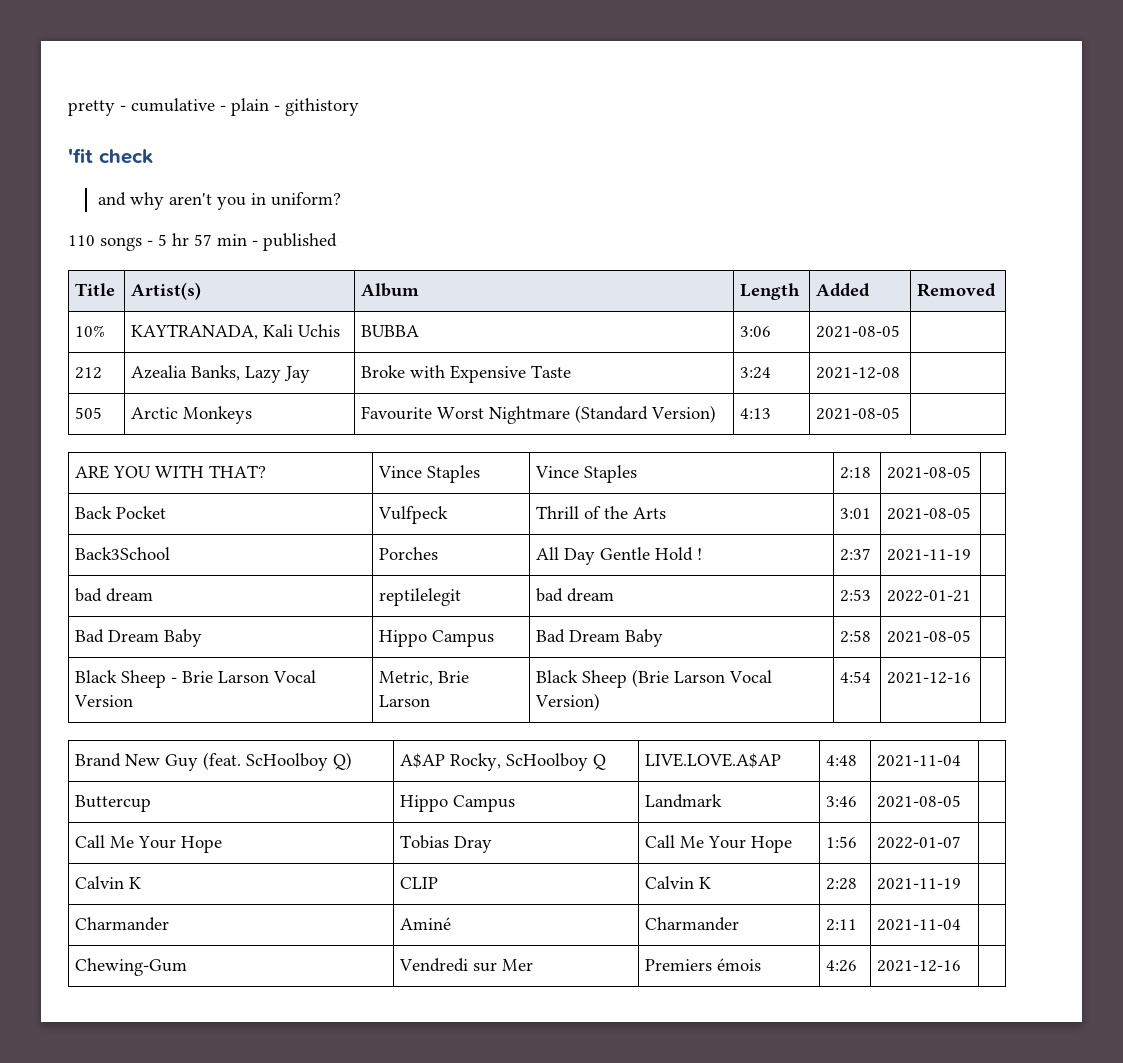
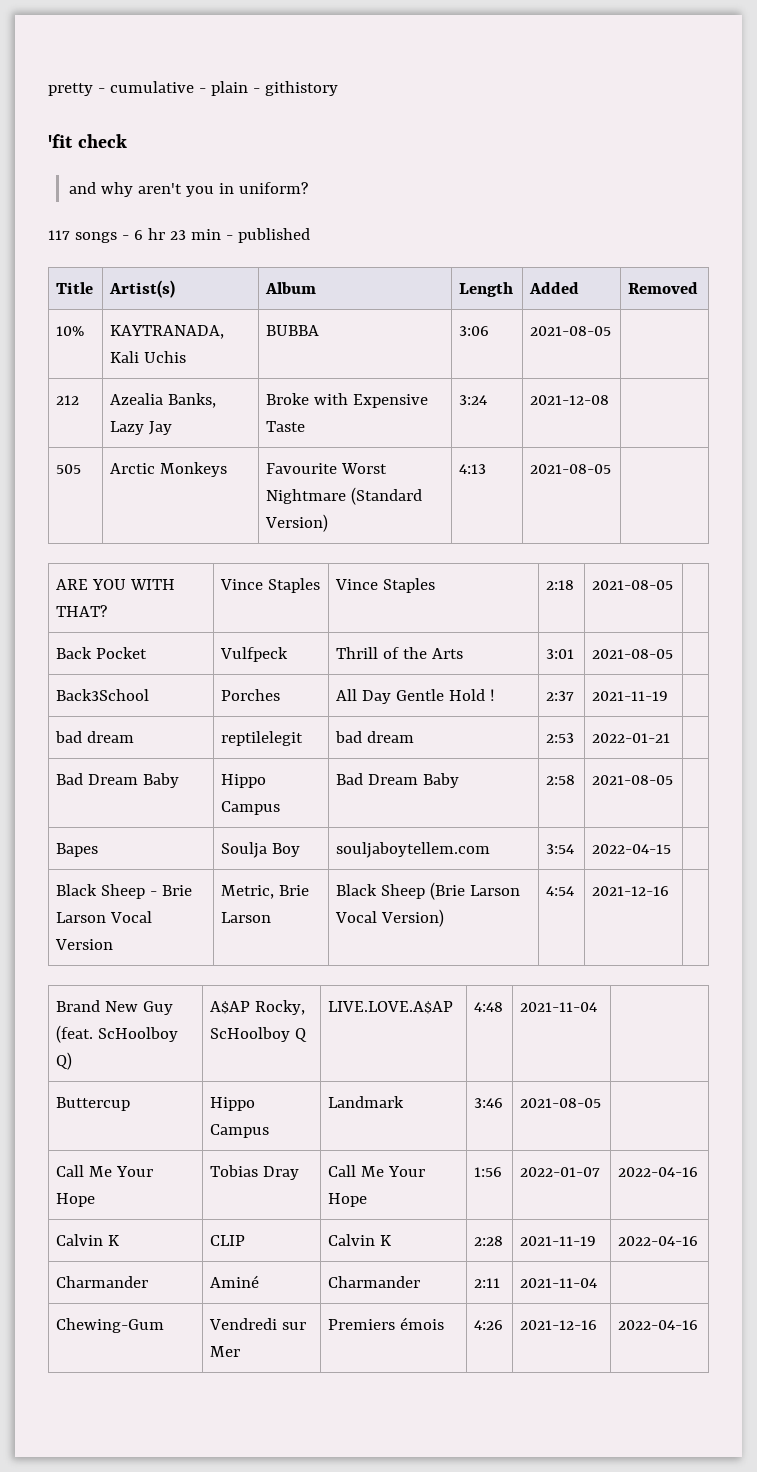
- 110 songs - 5 hr 57 min - published
+ 117 songs - 6 hr 23 min - published
+ Bapes | Soulja Boy | souljaboytellem.com | 3:54 | 2022-04-15 |
- Call Me Your Hope | Tobias Dray | Call Me Your Hope | 1:56 | 2022-01-07 |
+ Call Me Your Hope | Tobias Dray | Call Me Your Hope | 1:56 | 2022-01-07 | 2022-04-16
- Calvin K | CLIP | Calvin K | 2:28 | 2021-11-19 |
+ Calvin K | CLIP | Calvin K | 2:28 | 2021-11-19 | 2022-04-16
- Chewing-Gum | Vendredi sur Mer | Premiers émois | 4:26 | 2021-12-16 |
+ Chewing-Gum | Vendredi sur Mer | Premiers émois | 4:26 | 2021-12-16 | 2022-04-16

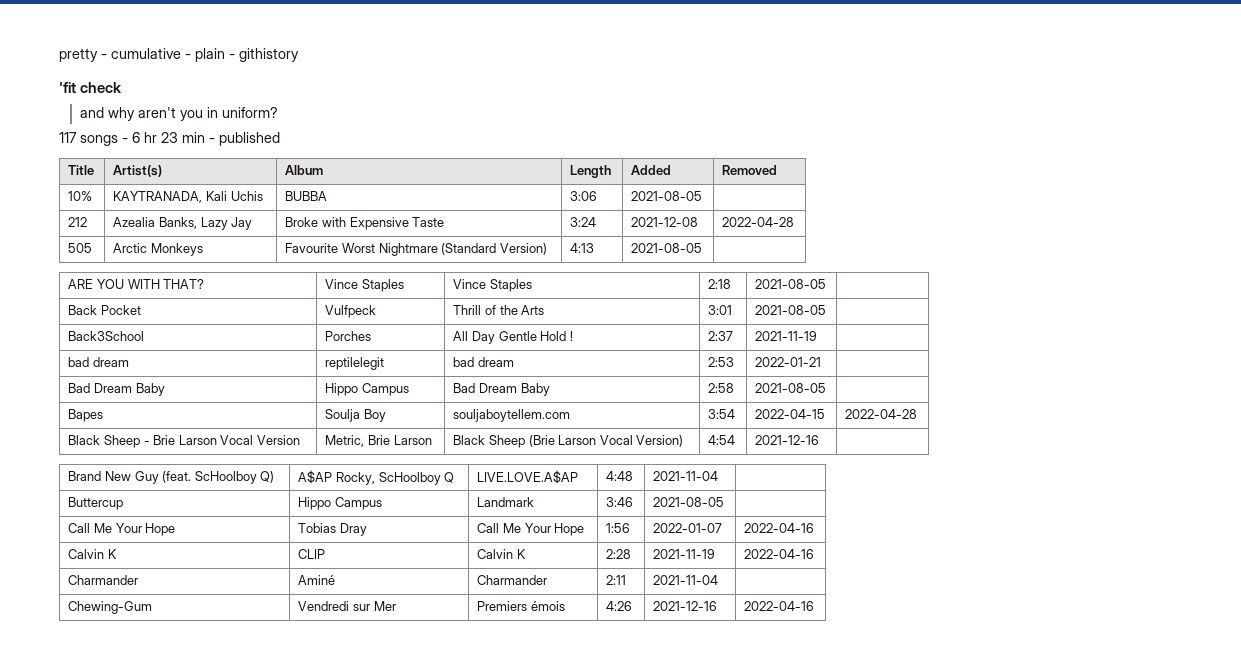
- 212 | Azealia Banks, Lazy Jay | Broke with Expensive Taste | 3:24 | 2021-12-08 |
+ 212 | Azealia Banks, Lazy Jay | Broke with Expensive Taste | 3:24 | 2021-12-08 | 2022-04-28
- Bapes | Soulja Boy | souljaboytellem.com | 3:54 | 2022-04-15 |
+ Bapes | Soulja Boy | souljaboytellem.com | 3:54 | 2022-04-15 | 2022-04-28

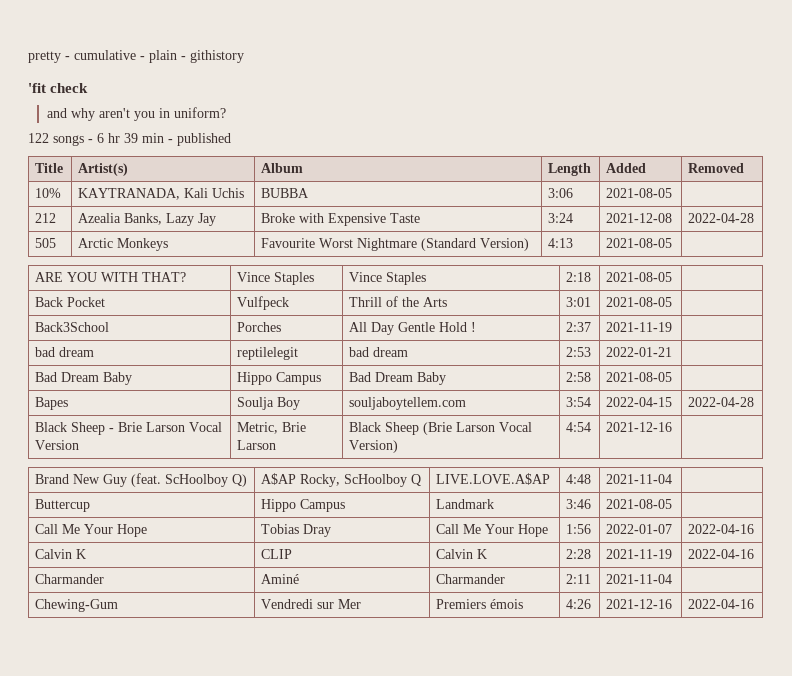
- 117 songs - 6 hr 23 min - published
+ 122 songs - 6 hr 39 min - published

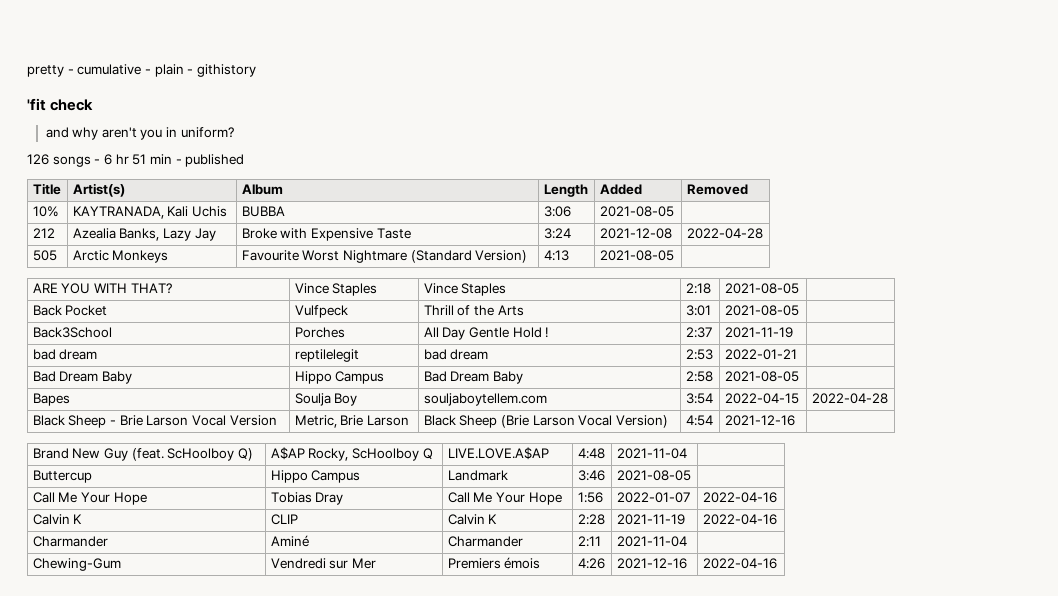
- 122 songs - 6 hr 39 min - published
+ 126 songs - 6 hr 51 min - published

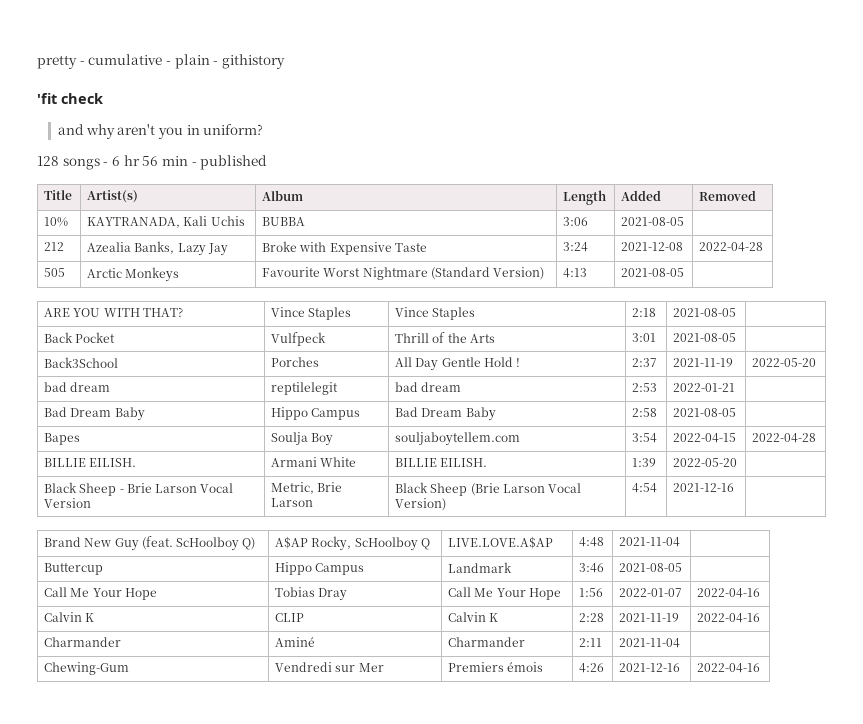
- 126 songs - 6 hr 51 min - published
+ 128 songs - 6 hr 56 min - published
- Back3School | Porches | All Day Gentle Hold ! | 2:37 | 2021-11-19 |
+ Back3School | Porches | All Day Gentle Hold ! | 2:37 | 2021-11-19 | 2022-05-20
+ BILLIE EILISH. | Armani White | BILLIE EILISH. | 1:39 | 2022-05-20 |

